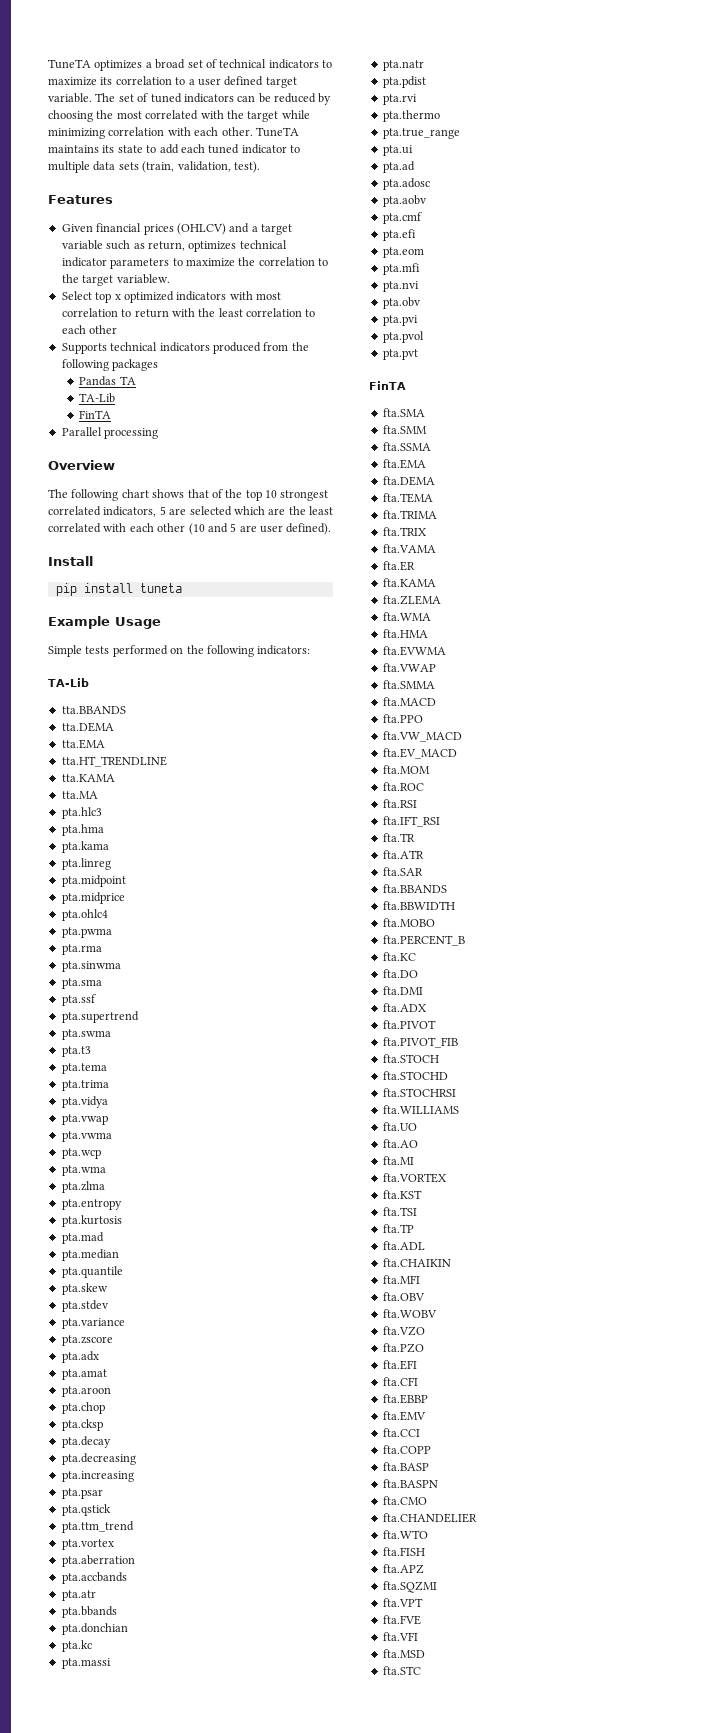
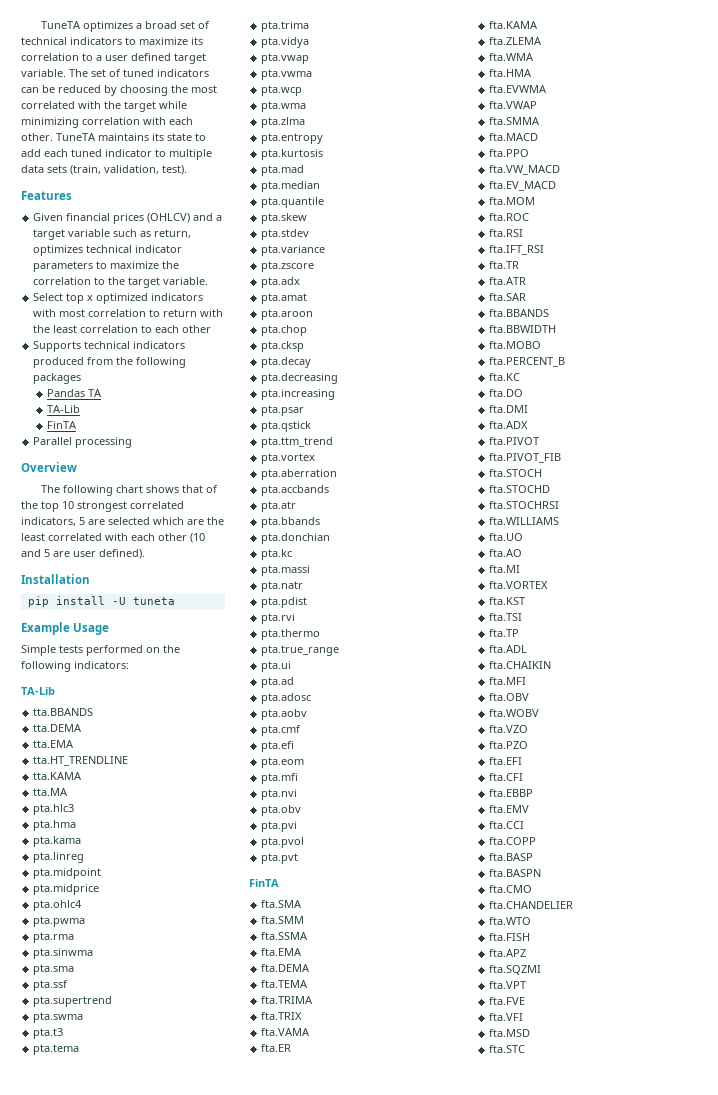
- Given financial prices (OHLCV) and a target variable such as return, optimizes technical indicator parameters to maximize the correlation to the target variablew.
+ Given financial prices (OHLCV) and a target variable such as return, optimizes technical indicator parameters to maximize the correlation to the target variable.
- Install
+ Installation
- pip install tuneta
+ pip install -U tuneta

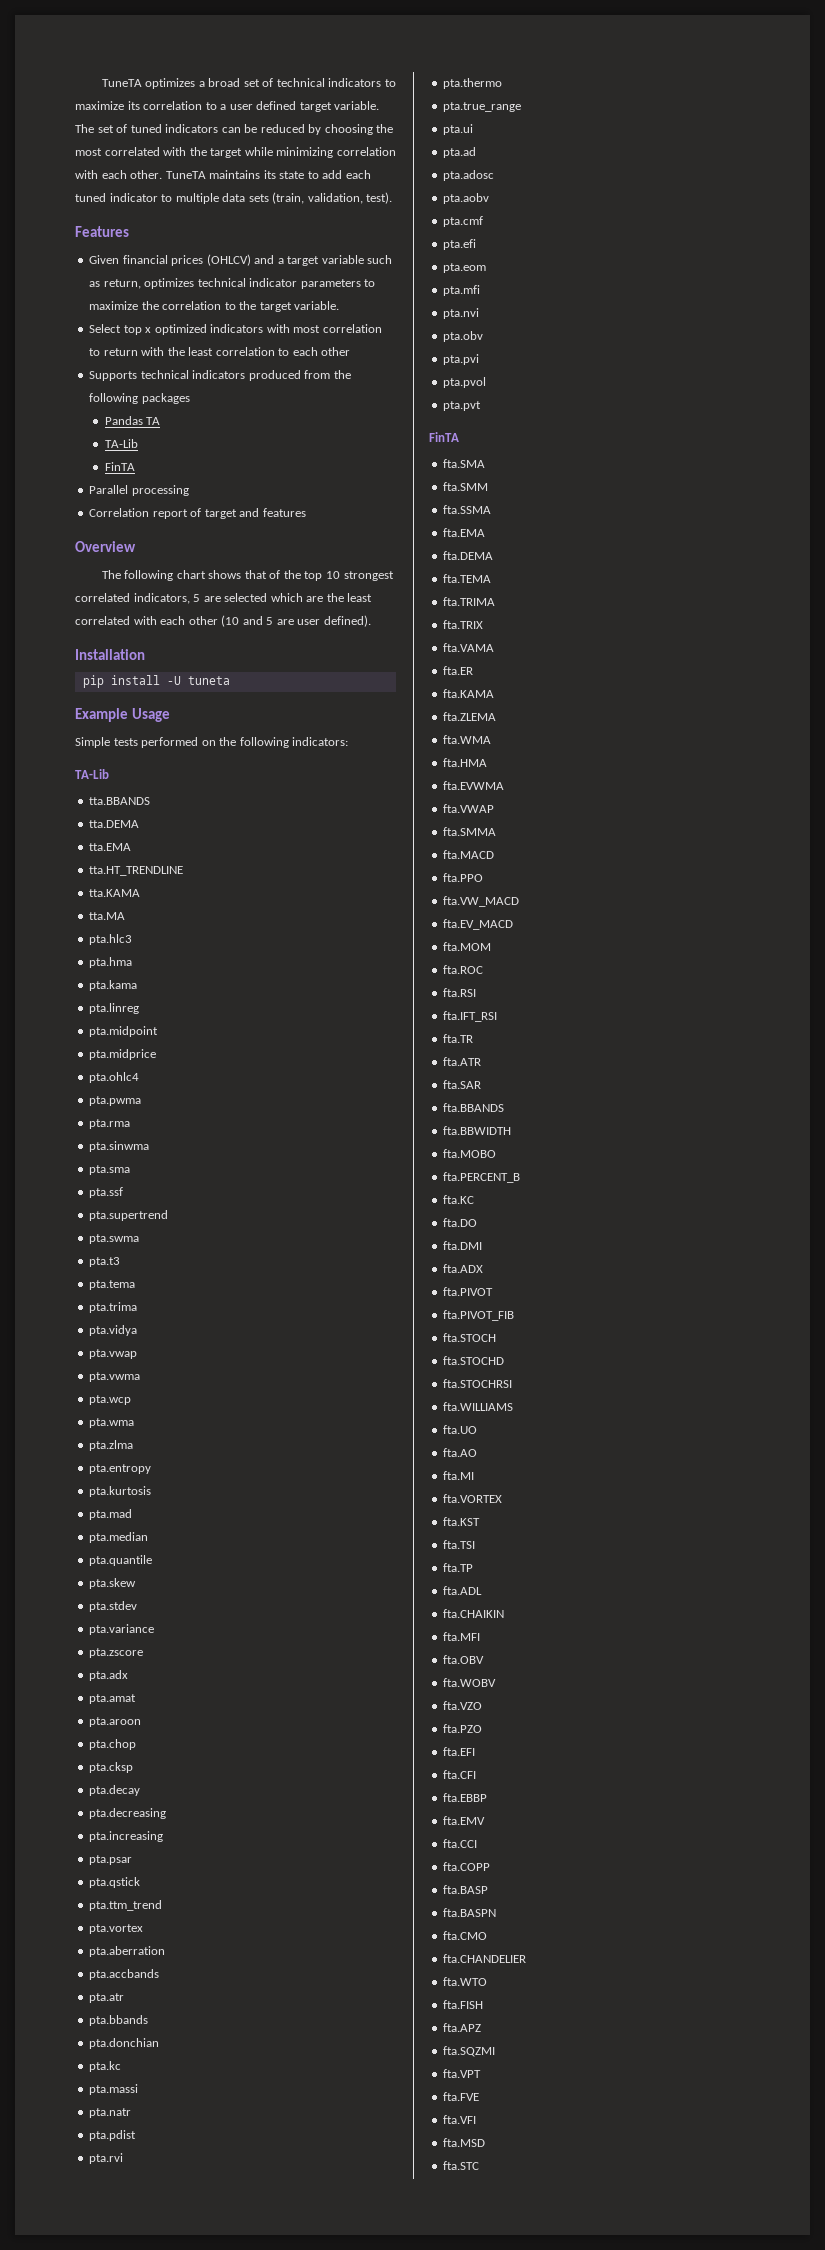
+ Correlation report of target and features

